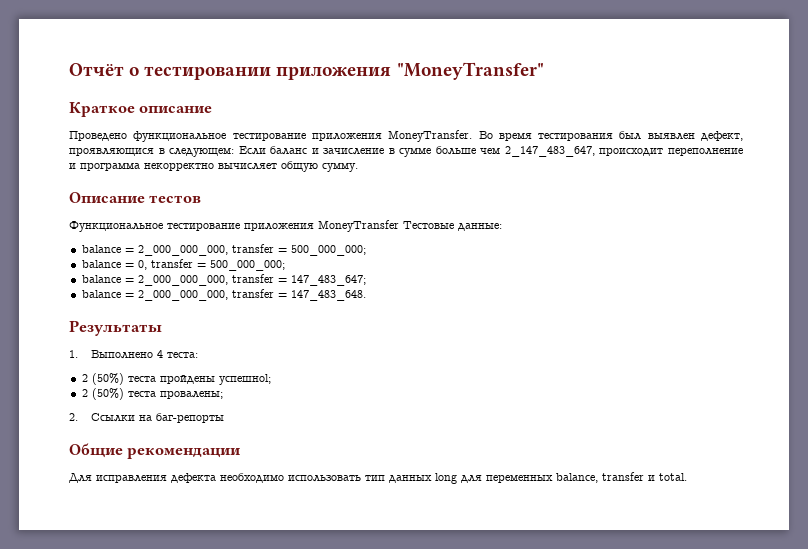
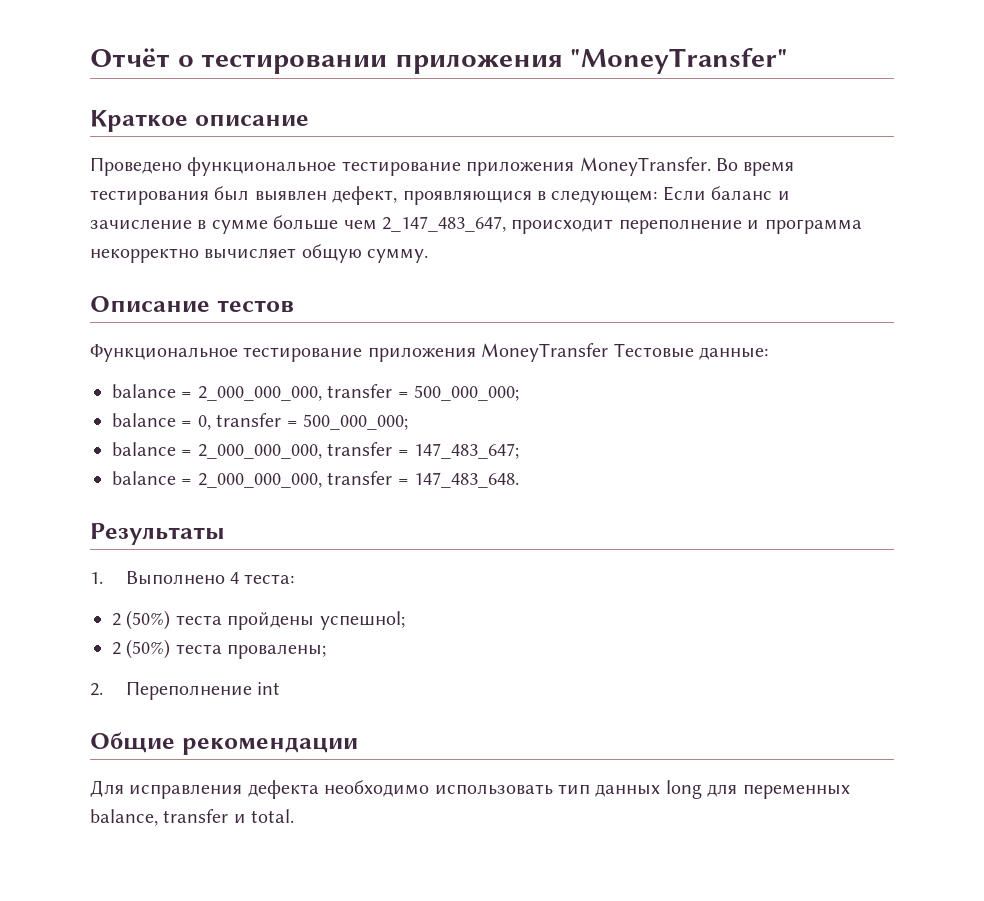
- 2. Ссылки на баг-репорты
+ 2. Переполнение int

